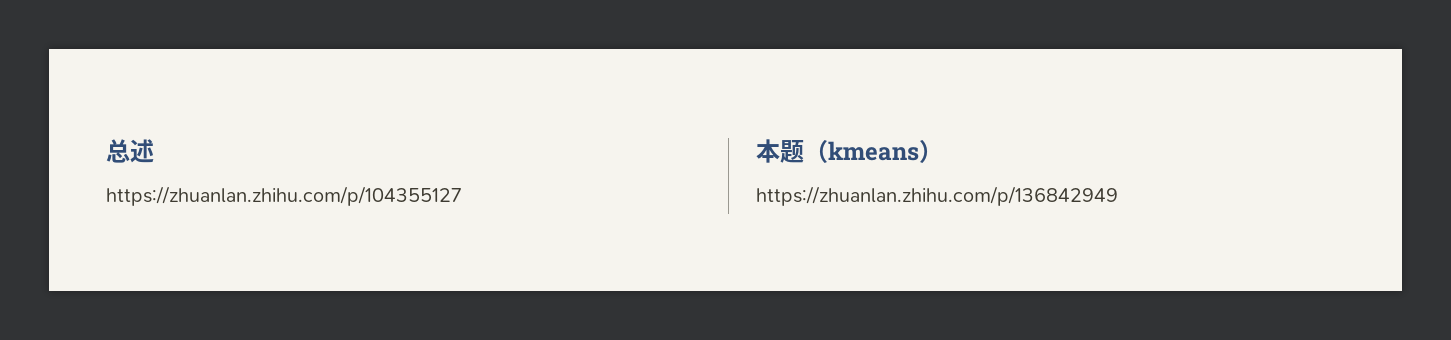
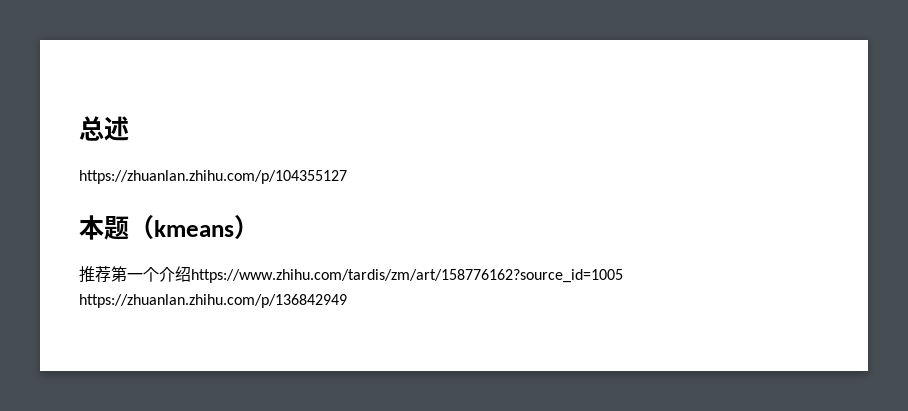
- https://zhuanlan.zhihu.com/p/136842949
+ 推荐第一个介绍https://www.zhihu.com/tardis/zm/art/158776162?source_id=1005 https://zhuanlan.zhihu.com/p/136842949

